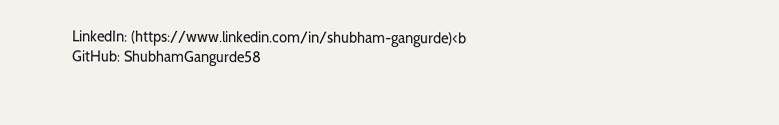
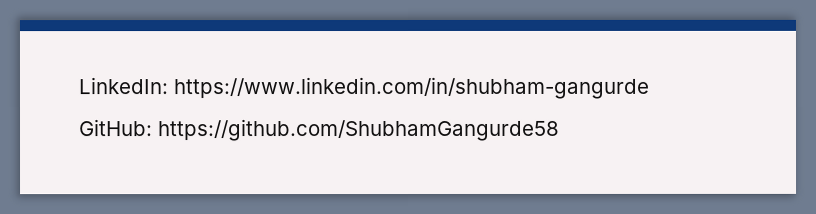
- LinkedIn: (https://www.linkedin.com/in/shubham-gangurde)<b
+ LinkedIn: https://www.linkedin.com/in/shubham-gangurde
- GitHub: ShubhamGangurde58
+ GitHub: https://github.com/ShubhamGangurde58

